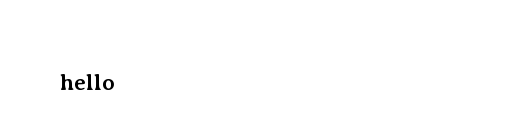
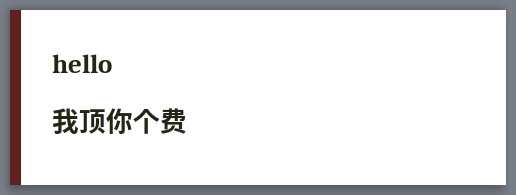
+ 我顶你个费

